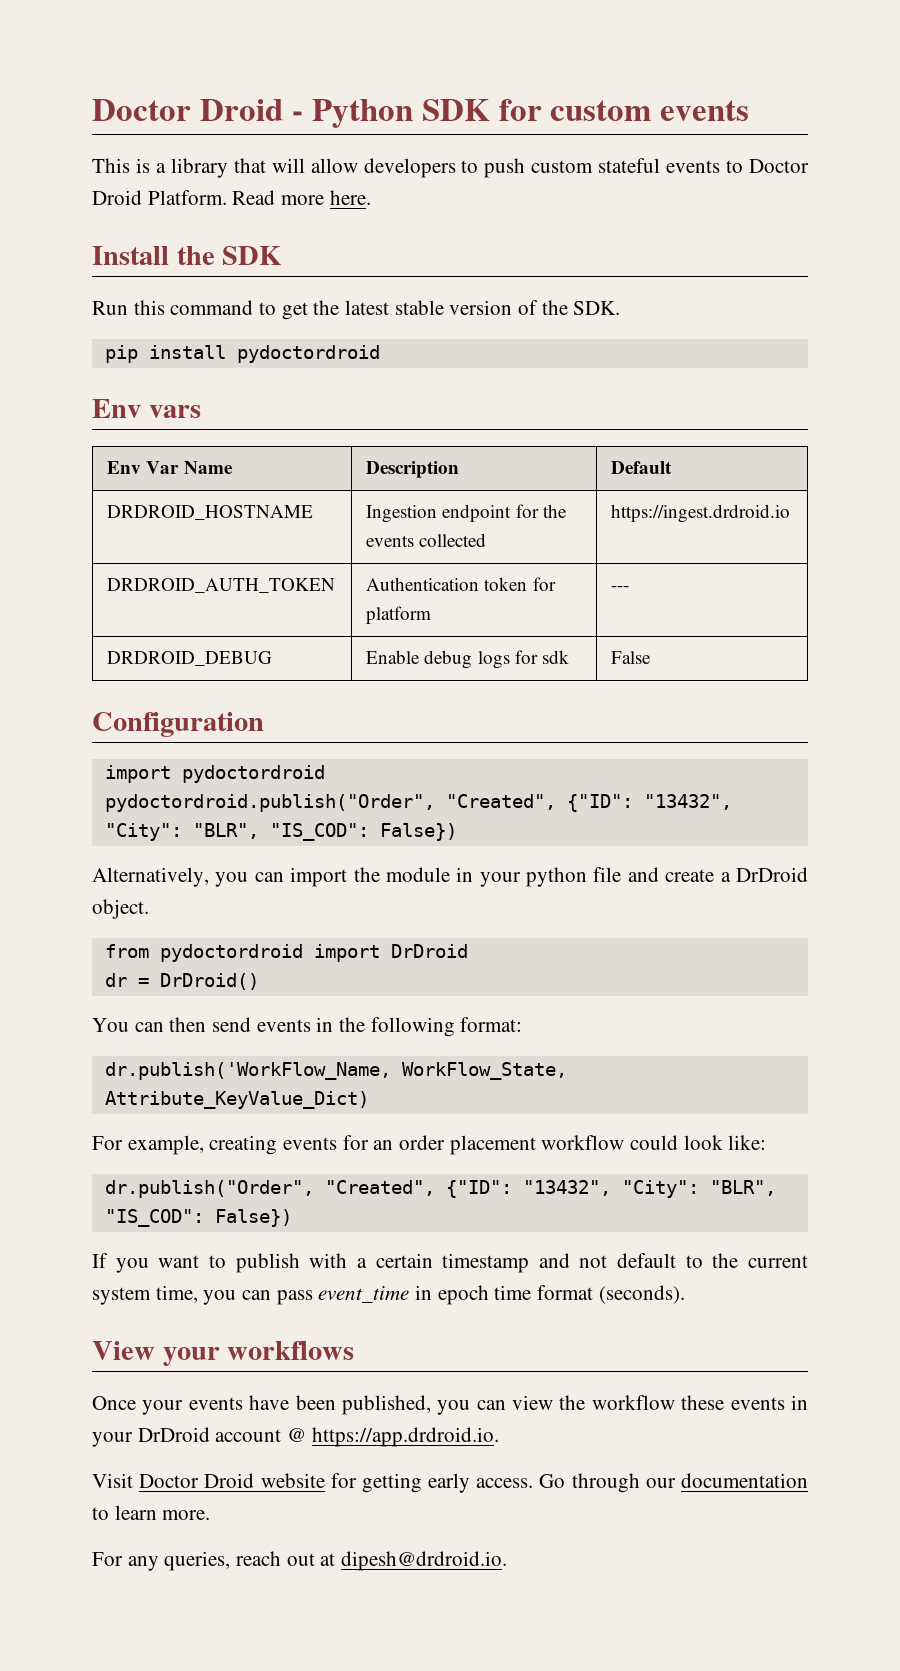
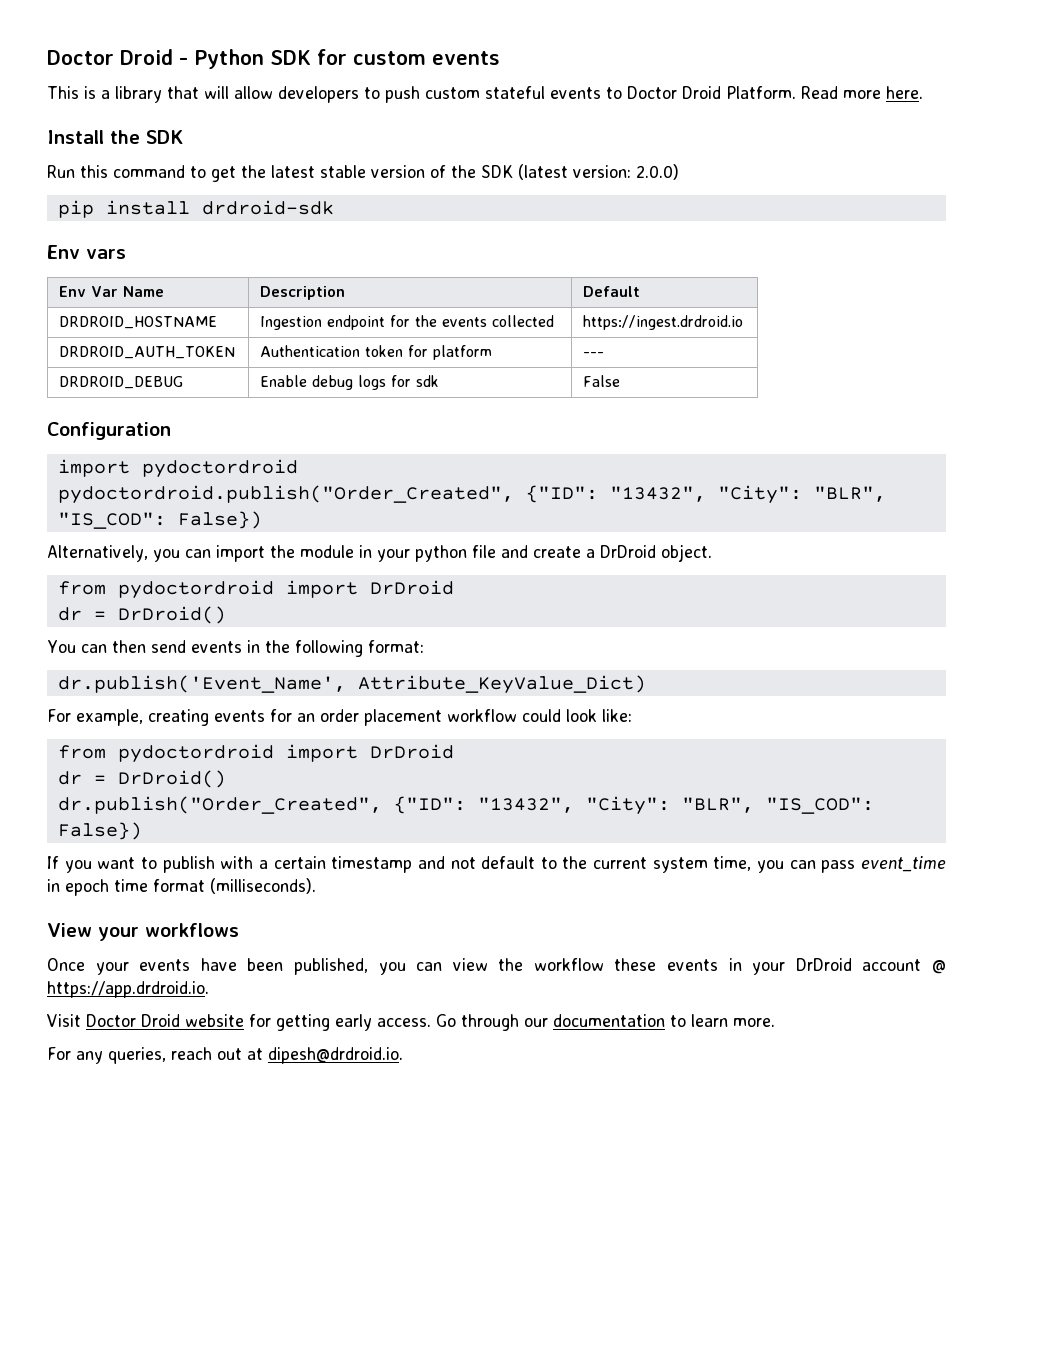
- Run this command to get the latest stable version of the SDK.
+ Run this command to get the latest stable version of the SDK (latest version: 2.0.0)
- pip install pydoctordroid
+ pip install drdroid-sdk
- pydoctordroid.publish("Order", "Created", {"ID": "13432", "City": "BLR", "IS_COD": False})
+ pydoctordroid.publish("Order_Created", {"ID": "13432", "City": "BLR", "IS_COD": False})
- dr.publish('WorkFlow_Name, WorkFlow_State, Attribute_KeyValue_Dict)
+ dr.publish('Event_Name', Attribute_KeyValue_Dict)
  For example, creating events for an order placement workflow could look like:
- dr.publish("Order", "Created", {"ID": "13432", "City": "BLR", "IS_COD": False})
+ from pydoctordroid import DrDroid
+ dr = DrDroid()
+ dr.publish("Order_Created", {"ID": "13432", "City": "BLR", "IS_COD": False})
- If you want to publish with a certain timestamp and not default to the current system time, you can pass event_time in epoch time format (seconds).
+ If you want to publish with a certain timestamp and not default to the current system time, you can pass event_time in epoch time format (milliseconds).

